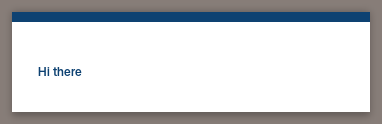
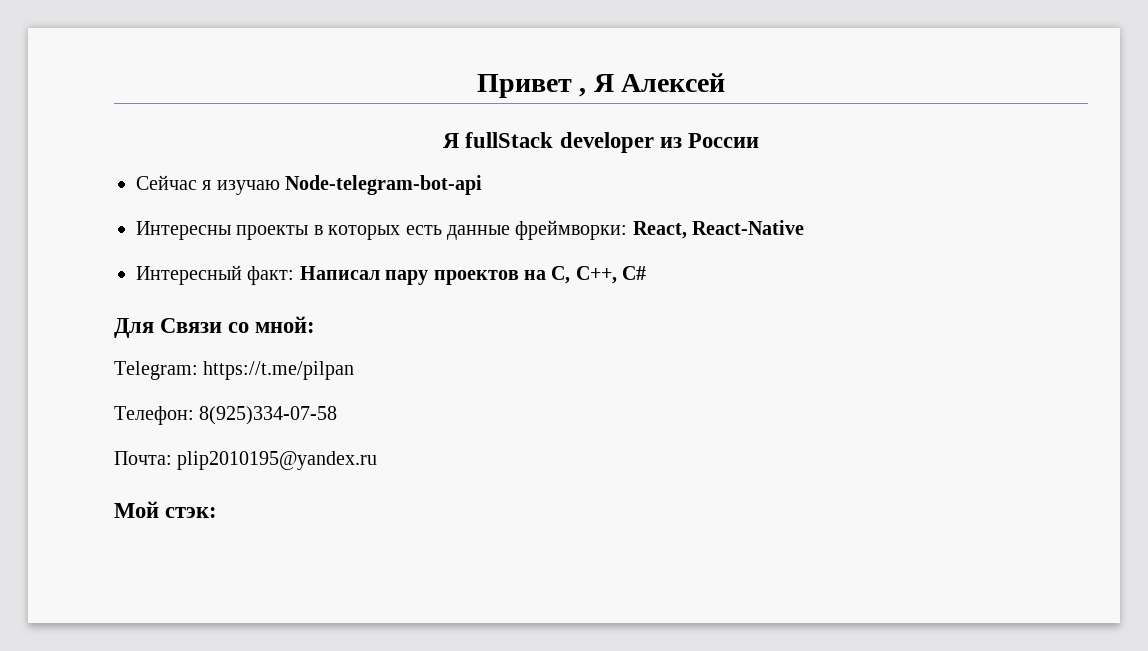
- Hi there
+ Привет , Я Алексей
+ Я fullStack developer из России
+ Сейчас я изучаю Node-telegram-bot-api
+ Интересны проекты в которых есть данные фреймворки: React, React-Native
+ Интересный факт: Написал пару проектов на C, C++, C#
+ Для Связи со мной:
+ Telegram: https://t.me/pilpan
+ Телефон: 8(925)334-07-58
+ Почта: plip2010195@yandex.ru
+ Мой стэк:

